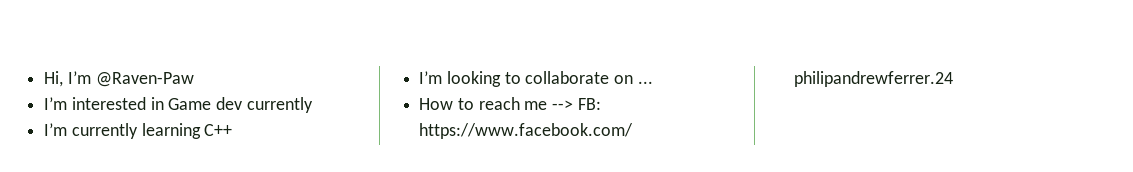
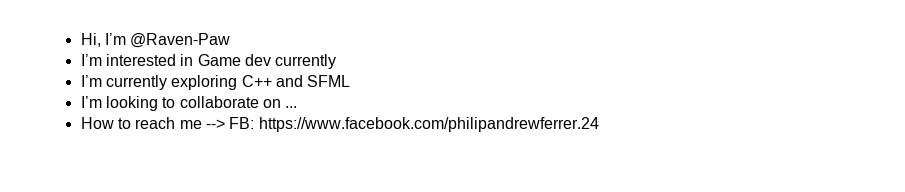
- I’m currently learning C++
+ I’m currently exploring C++ and SFML

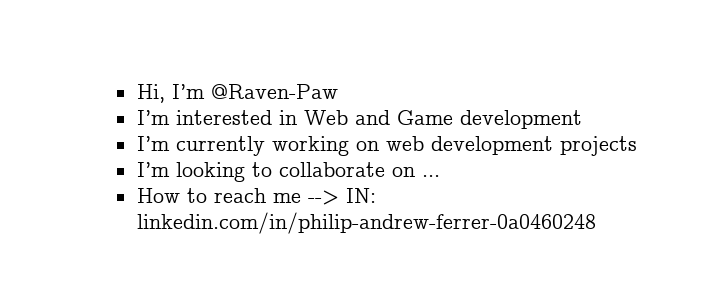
- I’m interested in Game dev currently
- I’m currently exploring C++ and SFML
+ I’m interested in Web and Game development
+ I’m currently working on web development projects
- How to reach me --> FB: https://www.facebook.com/philipandrewferrer.24
+ How to reach me --> IN: linkedin.com/in/philip-andrew-ferrer-0a0460248

